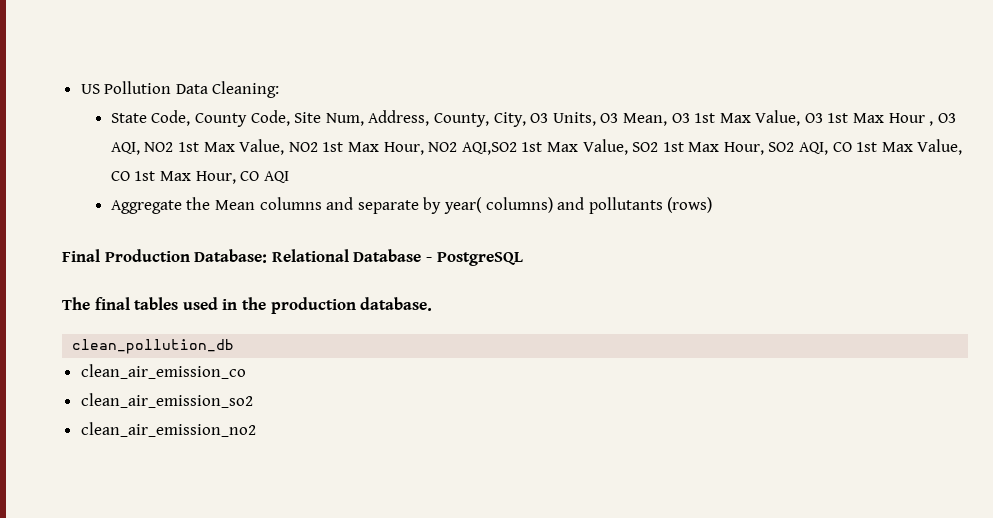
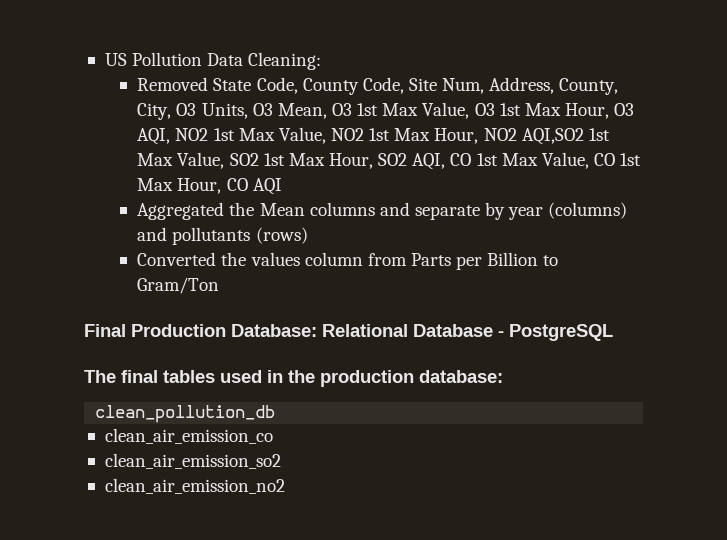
- State Code, County Code, Site Num, Address, County, City, O3 Units, O3 Mean, O3 1st Max Value, O3 1st Max Hour , O3 AQI, NO2 1st Max Value, NO2 1st Max Hour, NO2 AQI,SO2 1st Max Value, SO2 1st Max Hour, SO2 AQI, CO 1st Max Value, CO 1st Max Hour, CO AQI
+ Removed State Code, County Code, Site Num, Address, County, City, O3 Units, O3 Mean, O3 1st Max Value, O3 1st Max Hour, O3 AQI, NO2 1st Max Value, NO2 1st Max Hour, NO2 AQI,SO2 1st Max Value, SO2 1st Max Hour, SO2 AQI, CO 1st Max Value, CO 1st Max Hour, CO AQI
- Aggregate the Mean columns and separate by year( columns) and pollutants (rows)
+ Aggregated the Mean columns and separate by year (columns) and pollutants (rows)
+ Converted the values column from Parts per Billion to Gram/Ton
- The final tables used in the production database.
+ The final tables used in the production database:

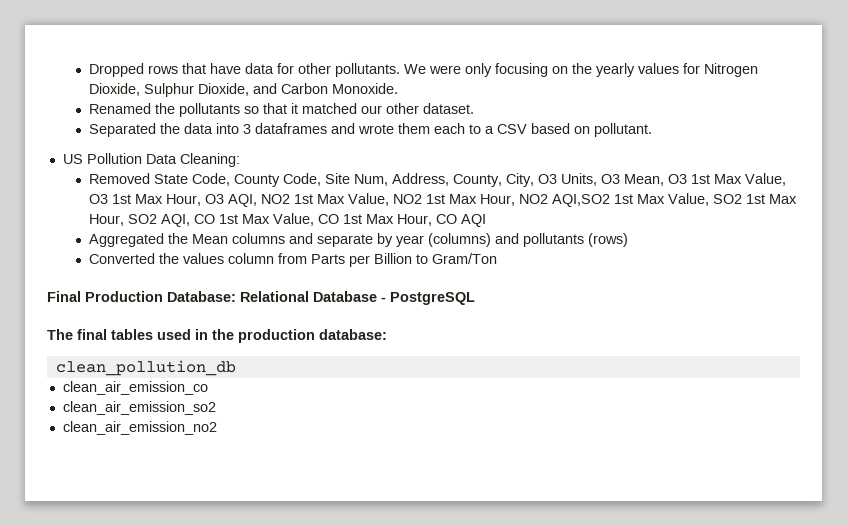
+ Dropped rows that have data for other pollutants. We were only focusing on the yearly values for Nitrogen Dioxide, Sulphur Dioxide, and Carbon Monoxide.
+ Renamed the pollutants so that it matched our other dataset.
+ Separated the data into 3 dataframes and wrote them each to a CSV based on pollutant.

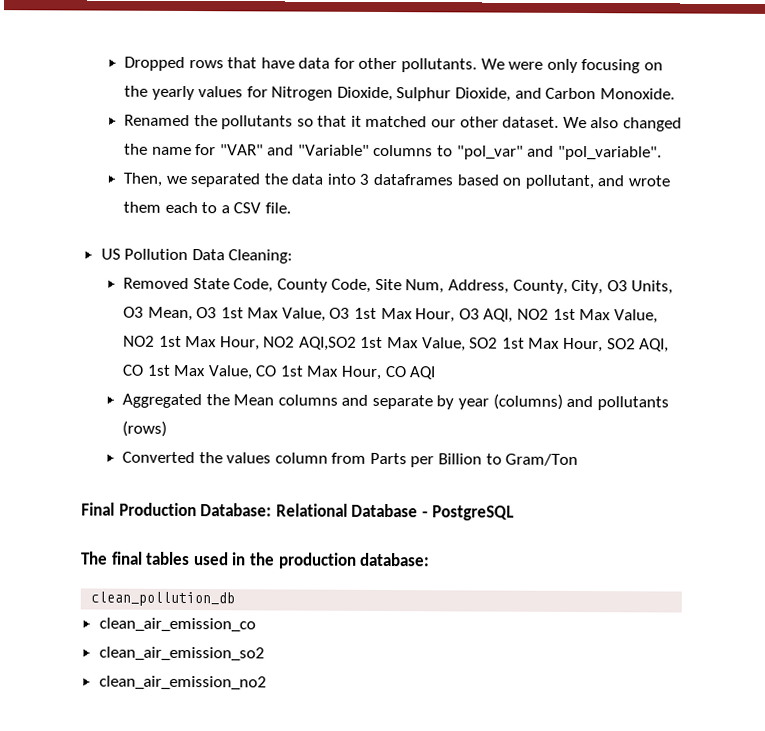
- Renamed the pollutants so that it matched our other dataset.
- Separated the data into 3 dataframes and wrote them each to a CSV based on pollutant.
+ Renamed the pollutants so that it matched our other dataset. We also changed the name for "VAR" and "Variable" columns to "pol_var" and "pol_variable".
+ Then, we separated the data into 3 dataframes based on pollutant, and wrote them each to a CSV file.

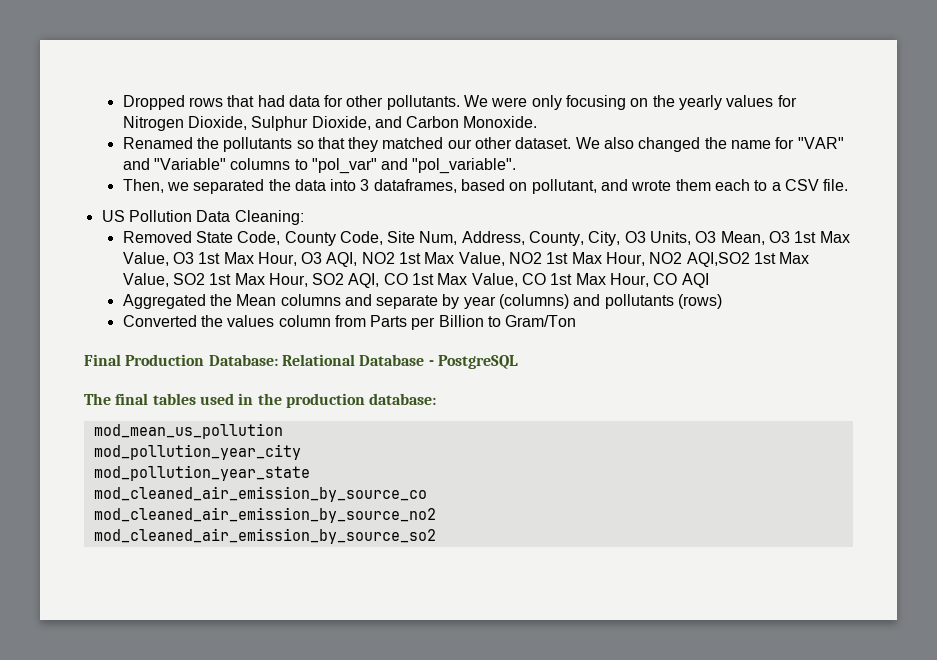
- Dropped rows that have data for other pollutants.
+ Dropped rows that had data for other pollutants.
- Renamed the pollutants so that it matched our other dataset.
+ Renamed the pollutants so that they matched our other dataset.
- Then, we separated the data into 3 dataframes based on pollutant, and wrote them each to a CSV file.
+ Then, we separated the data into 3 dataframes, based on pollutant, and wrote them each to a CSV file.
- clean_pollution_db
- clean_air_emission_co
- clean_air_emission_so2
- clean_air_emission_no2
+ mod_mean_us_pollution
+ mod_pollution_year_city
+ mod_pollution_year_state
+ mod_cleaned_air_emission_by_source_co
+ mod_cleaned_air_emission_by_source_no2
+ mod_cleaned_air_emission_by_source_so2

